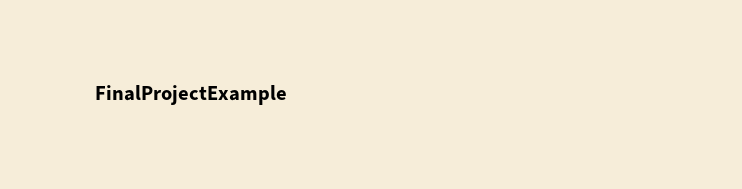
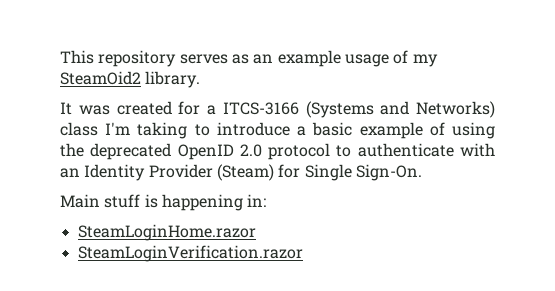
- FinalProjectExample
+ This repository serves as an example usage of my SteamOid2 library.
+ It was created for a ITCS-3166 (Systems and Networks) class I'm taking to introduce a basic example of using the deprecated OpenID 2.0 protocol to authenticate with an Identity Provider (Steam) for Single Sign-On.
+ Main stuff is happening in:
+ SteamLoginHome.razor
+ SteamLoginVerification.razor

